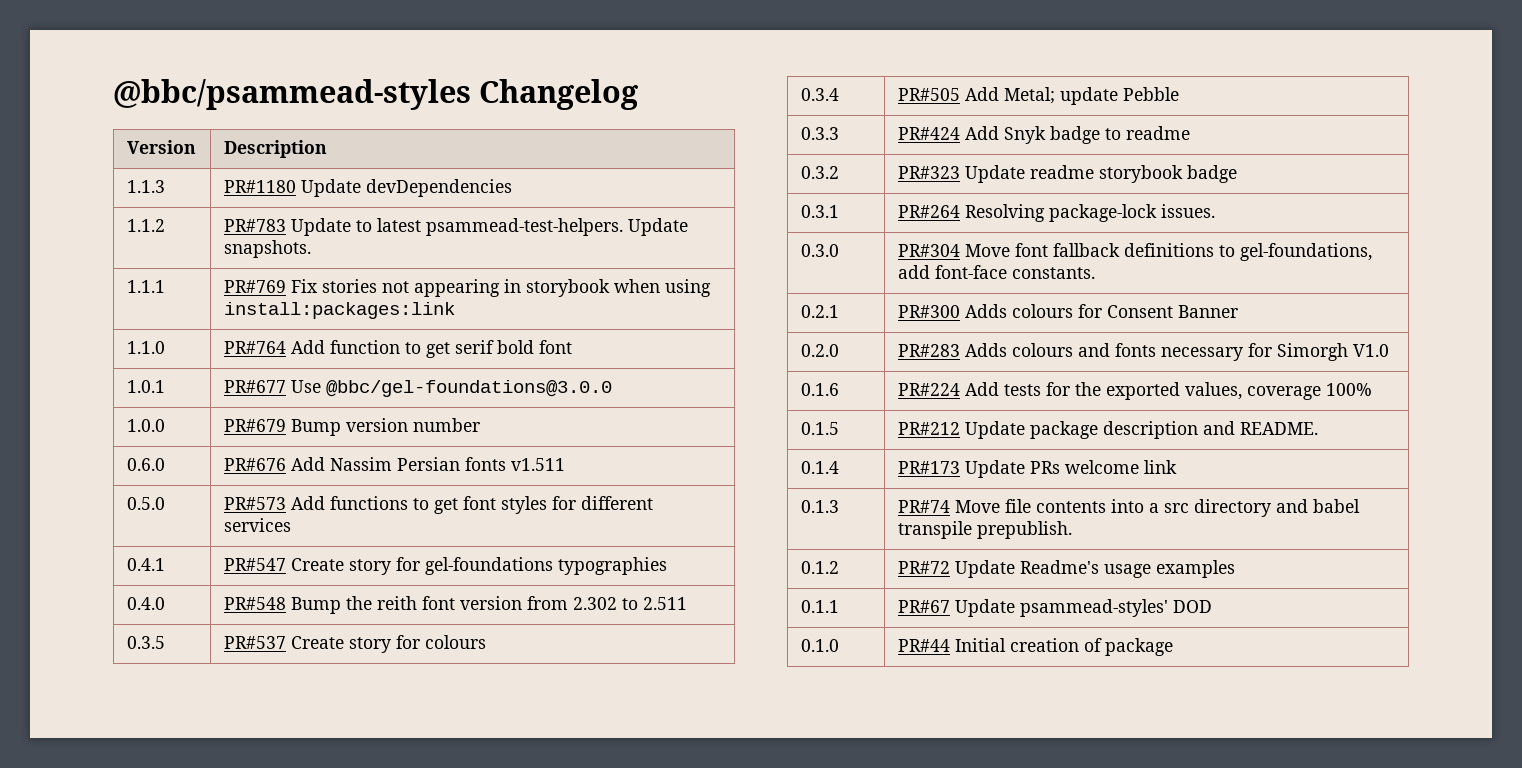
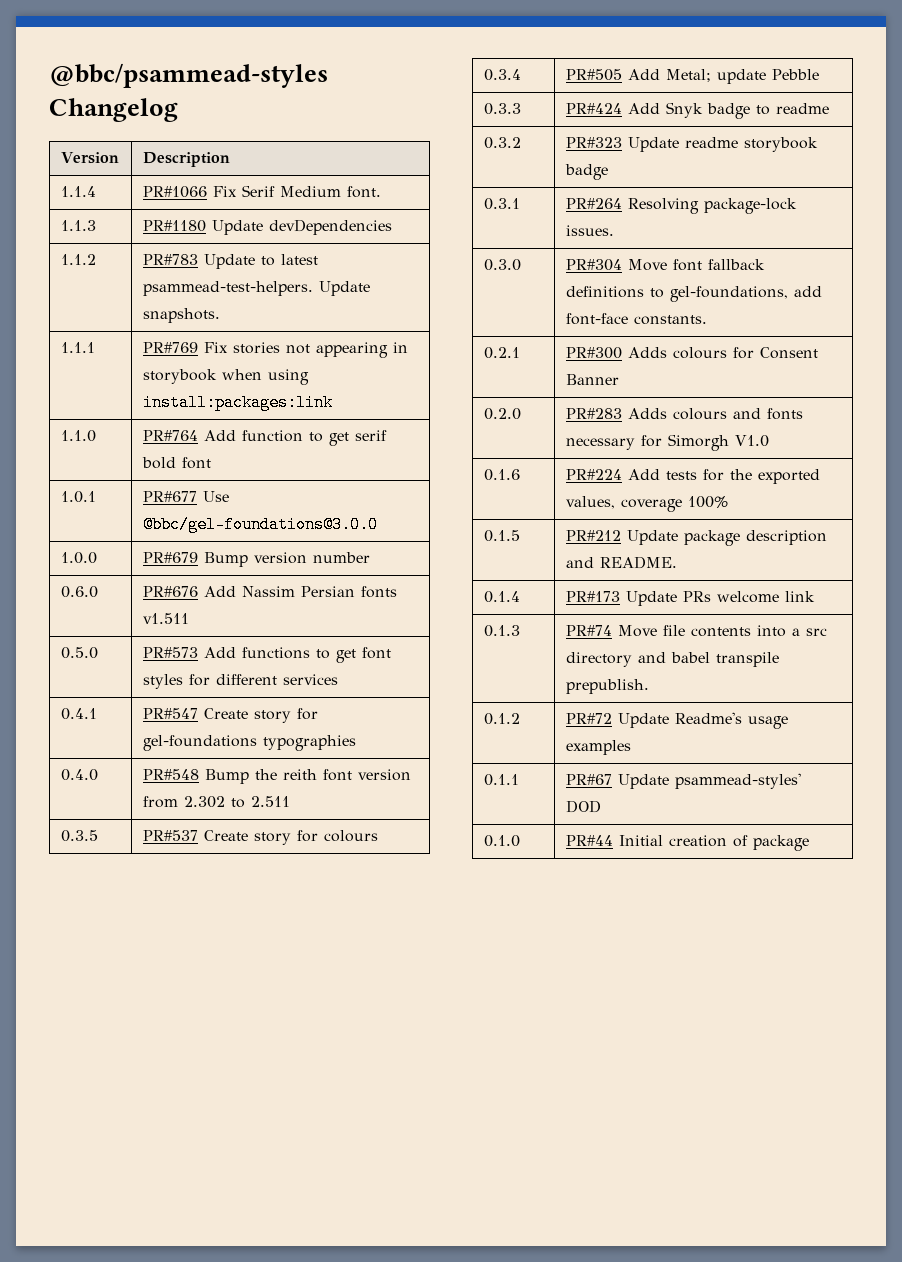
+ 1.1.4 | PR#1066 Fix Serif Medium font.

